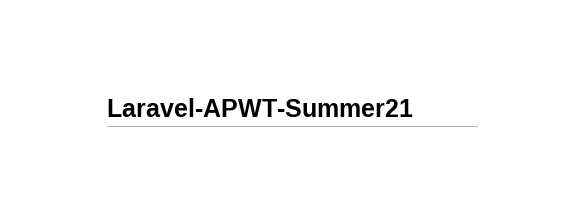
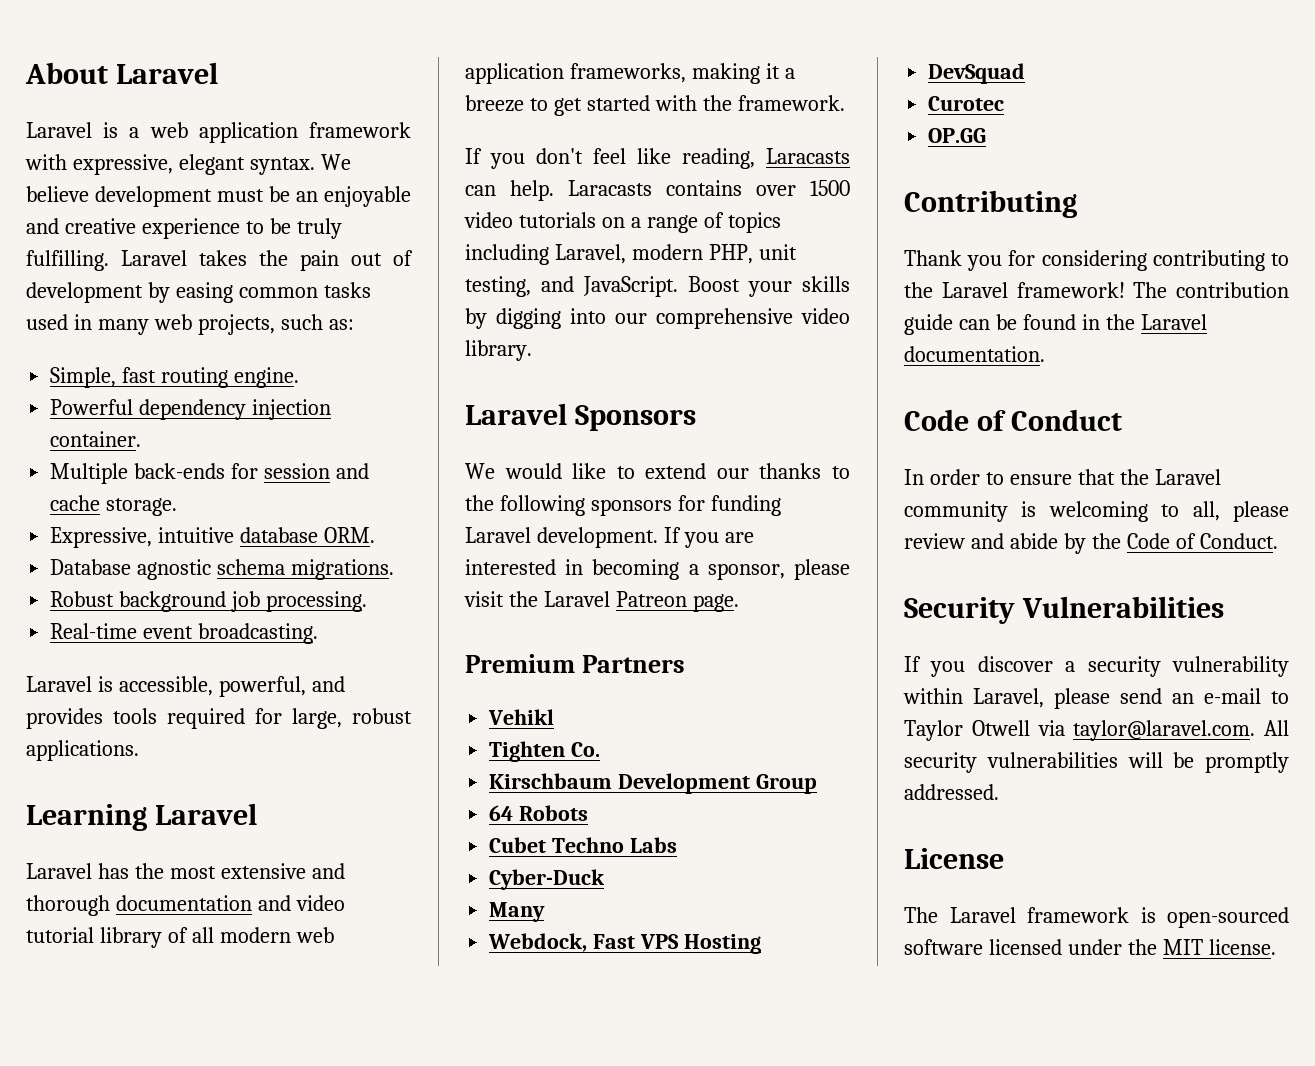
- Laravel-APWT-Summer21
+ About Laravel
+ Laravel is a web application framework with expressive, elegant syntax. We believe development must be an enjoyable and creative experience to be truly fulfilling. Laravel takes the pain out of development by easing common tasks used in many web projects, such as:
+ Simple, fast routing engine.
+ Powerful dependency injection container.
+ Multiple back-ends for session and cache storage.
+ Expressive, intuitive database ORM.
+ Database agnostic schema migrations.
+ Robust background job processing.
+ Real-time event broadcasting.
+ Laravel is accessible, powerful, and provides tools required for large, robust applications.
+ Learning Laravel
+ Laravel has the most extensive and thorough documentation and video tutorial library of all modern web application frameworks, making it a breeze to get started with the framework.
+ If you don't feel like reading, Laracasts can help. Laracasts contains over 1500 video tutorials on a range of topics including Laravel, modern PHP, unit testing, and JavaScript. Boost your skills by digging into our comprehensive video library.
+ Laravel Sponsors
+ We would like to extend our thanks to the following sponsors for funding Laravel development. If you are interested in becoming a sponsor, please visit the Laravel Patreon page.
+ Premium Partners
+ Vehikl
+ Tighten Co.
+ Kirschbaum Development Group
+ 64 Robots
+ Cubet Techno Labs
+ Cyber-Duck
+ Many
+ Webdock, Fast VPS Hosting
+ DevSquad
+ Curotec
+ OP.GG
+ Contributing
+ Thank you for considering contributing to the Laravel framework! The contribution guide can be found in the Laravel documentation.
+ Code of Conduct
+ In order to ensure that the Laravel community is welcoming to all, please review and abide by the Code of Conduct.
+ Security Vulnerabilities
+ If you discover a security vulnerability within Laravel, please send an e-mail to Taylor Otwell via taylor@laravel.com. All security vulnerabilities will be promptly addressed.
+ License
+ The Laravel framework is open-sourced software licensed under the MIT license.

